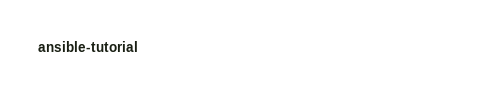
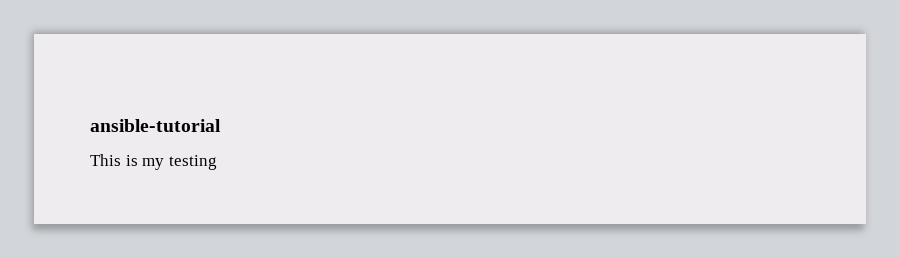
+ This is my testing

